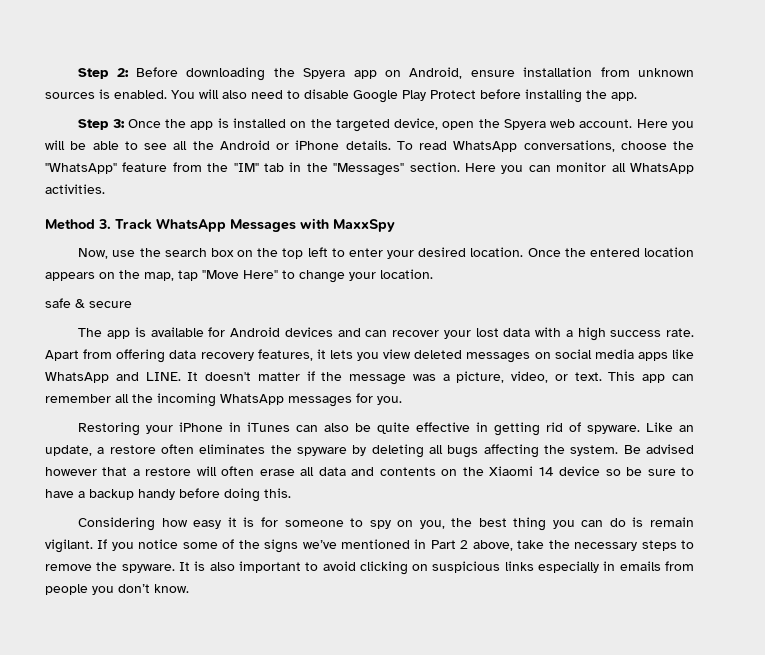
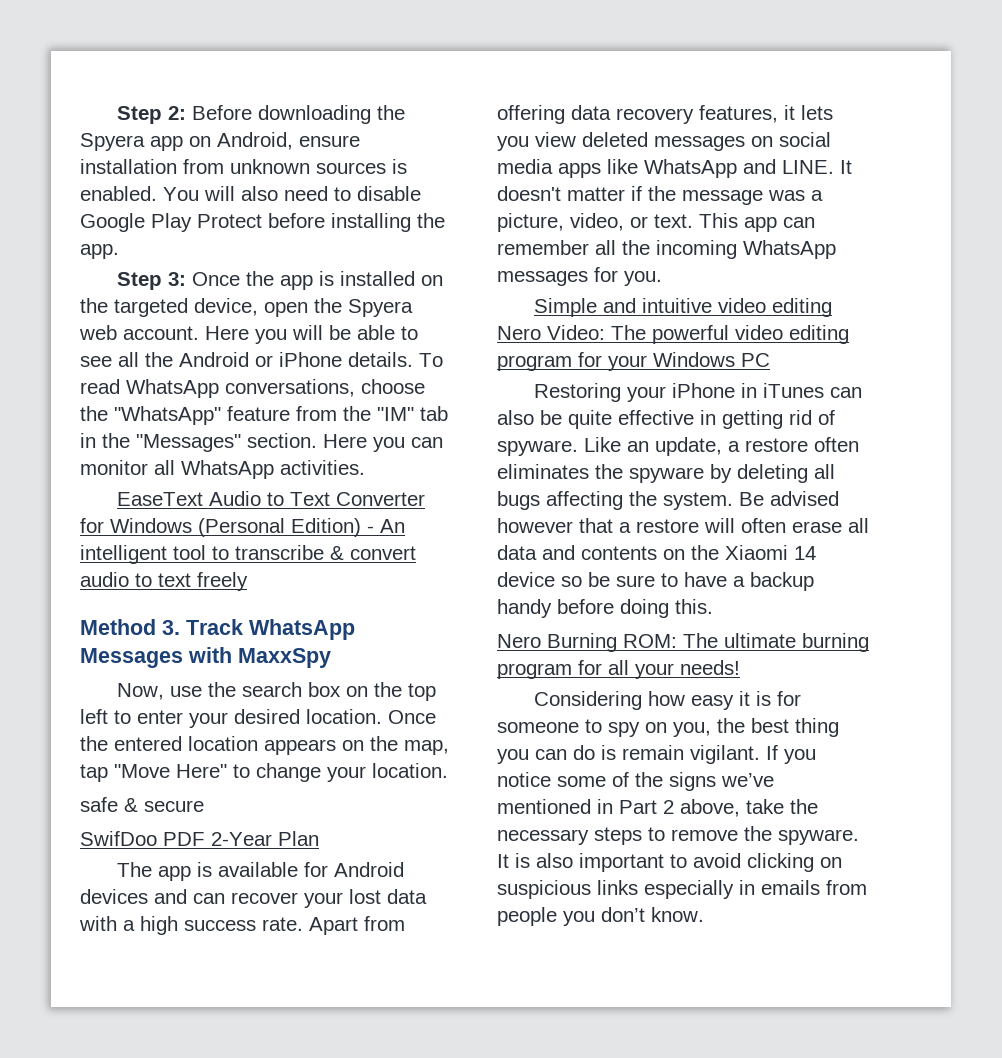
+ EaseText Audio to Text Converter for Windows (Personal Edition) - An intelligent tool to transcribe & convert audio to text freely
+ SwifDoo PDF 2-Year Plan
+ Simple and intuitive video editing Nero Video: The powerful video editing program for your Windows PC
+ Nero Burning ROM: The ultimate burning program for all your needs!

